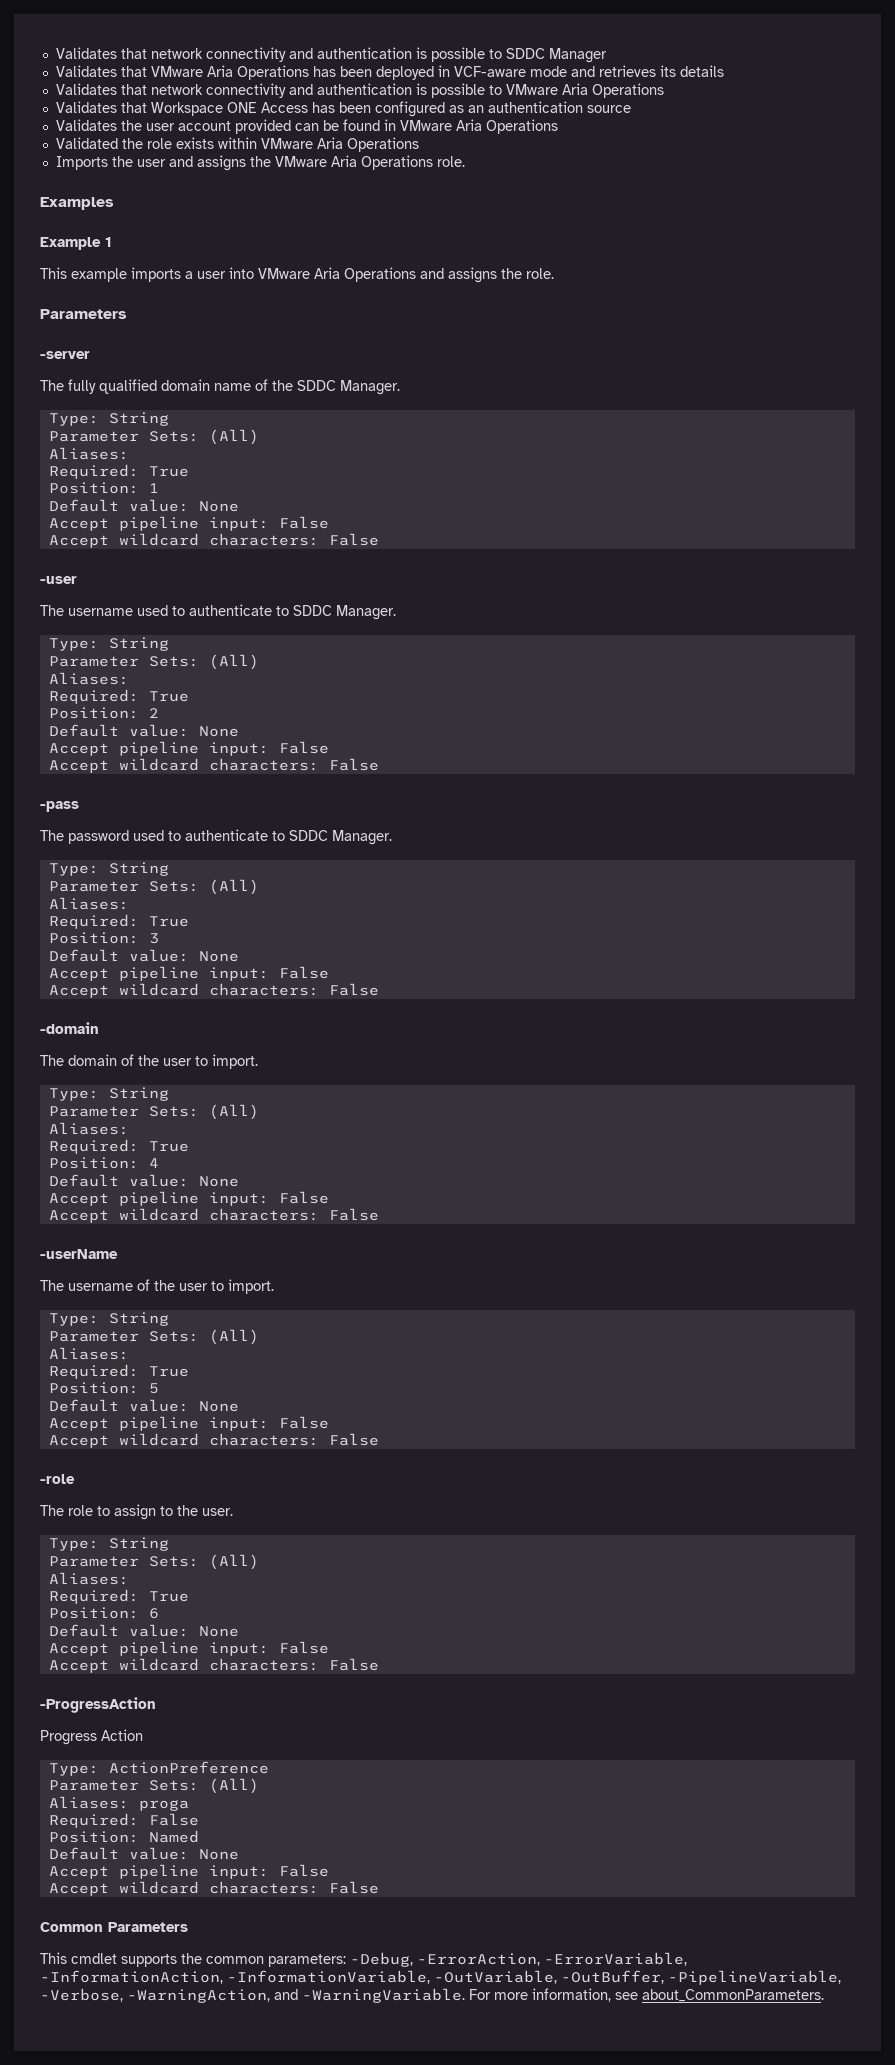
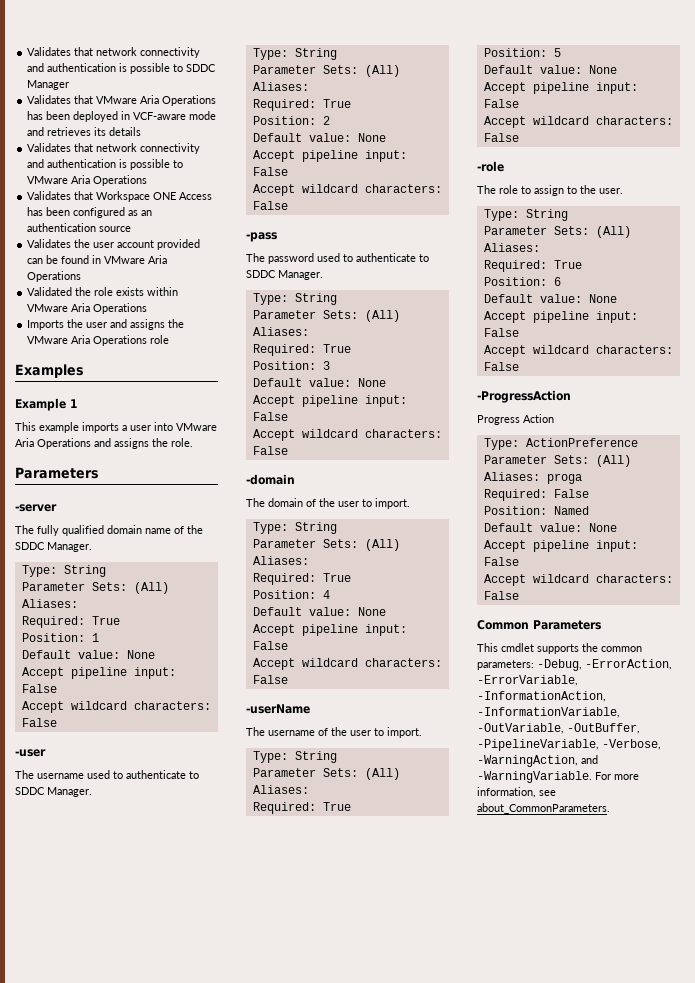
- Imports the user and assigns the VMware Aria Operations role.
+ Imports the user and assigns the VMware Aria Operations role

